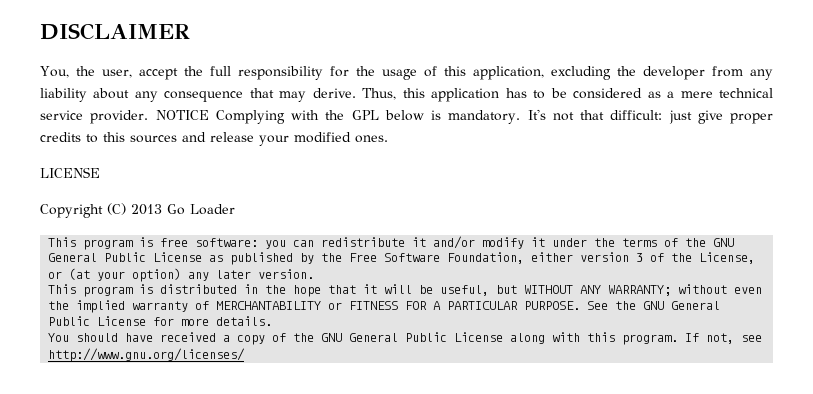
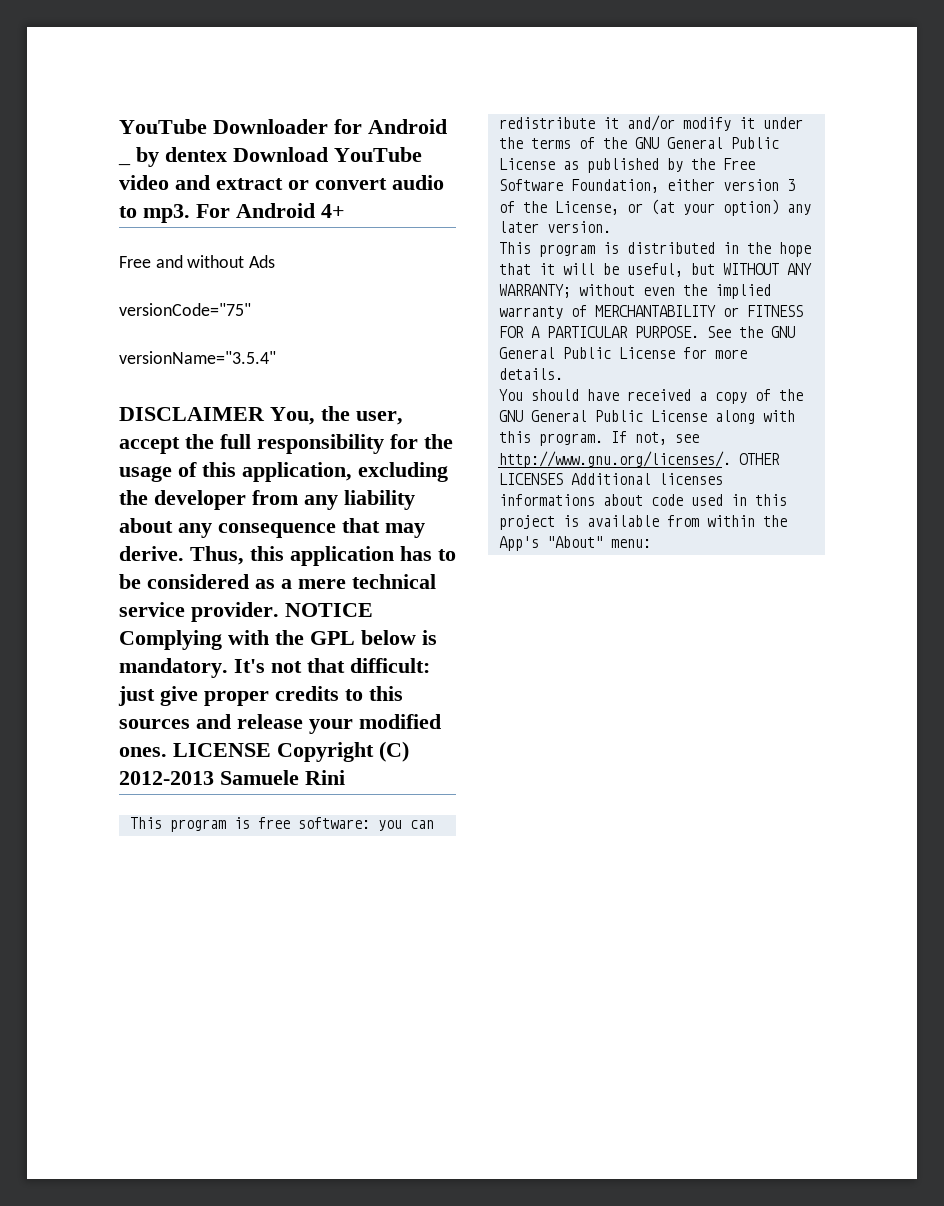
+ YouTube Downloader for Android _ by dentex Download YouTube video and extract or convert audio to mp3. For Android 4+
+ Free and without Ads
+ versionCode="75"
+ versionName="3.5.4"
- DISCLAIMER
- You, the user, accept the full responsibility for the usage of this application, excluding the developer from any liability about any consequence that may derive.
+ DISCLAIMER You, the user, accept the full responsibility for the usage of this application, excluding the developer from any liability about any consequence that may derive.
- It's not that difficult: just give proper credits to this sources and release your modified ones.
- LICENSE
- Copyright (C) 2013 Go Loader
+ It's not that difficult: just give proper credits to this sources and release your modified ones. LICENSE Copyright (C) 2012-2013 Samuele Rini
- If not, see http://www.gnu.org/licenses/
+ If not, see http://www.gnu.org/licenses/. OTHER LICENSES Additional licenses informations about code used in this project is available from within the App's "About" menu:

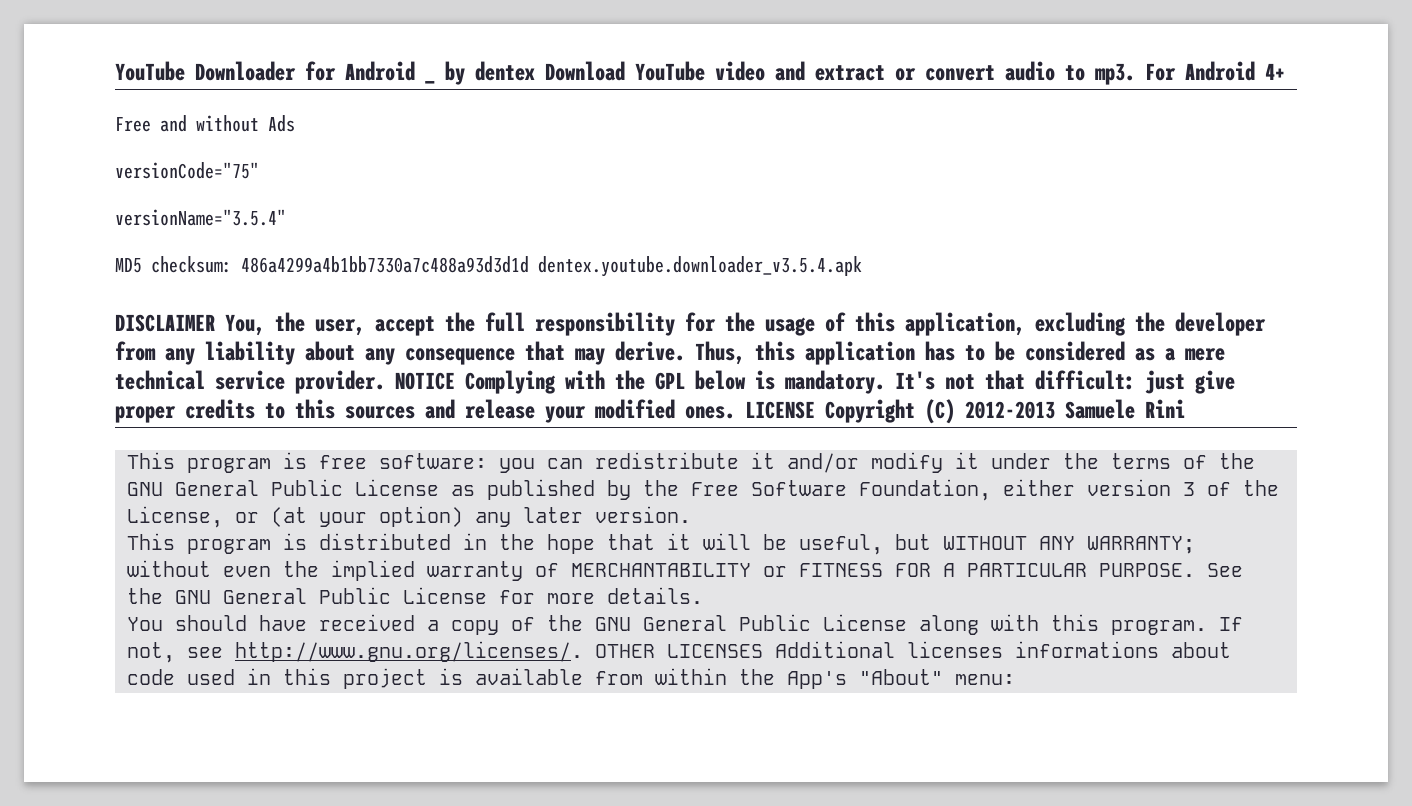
+ MD5 checksum: 486a4299a4b1bb7330a7c488a93d3d1d dentex.youtube.downloader_v3.5.4.apk

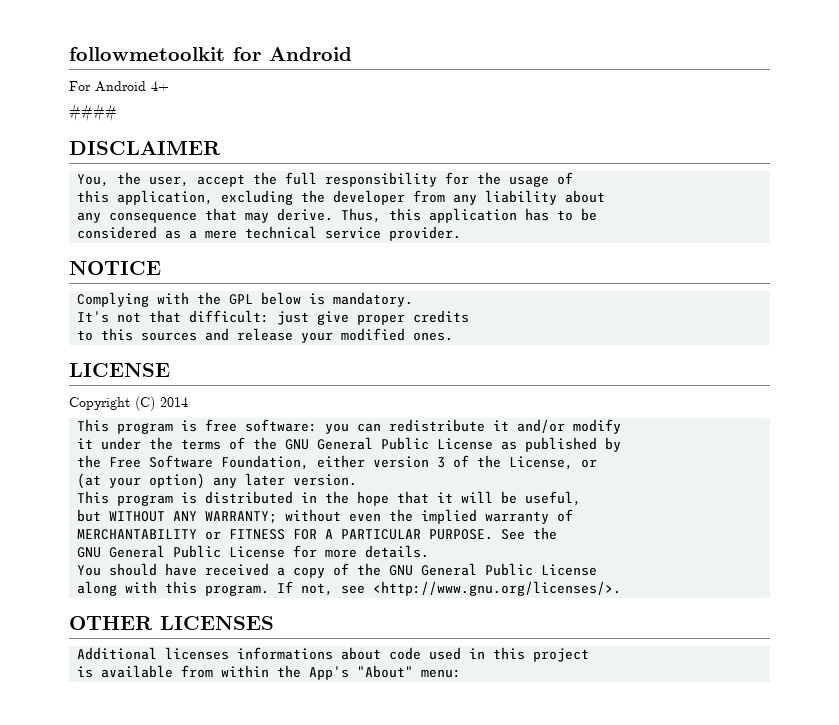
- YouTube Downloader for Android _ by dentex Download YouTube video and extract or convert audio to mp3. For Android 4+
- Free and without Ads
- versionCode="75"
- versionName="3.5.4"
- MD5 checksum: 486a4299a4b1bb7330a7c488a93d3d1d dentex.youtube.downloader_v3.5.4.apk
+ followmetoolkit for Android
+ For Android 4+
+ ####
- DISCLAIMER You, the user, accept the full responsibility for the usage of this application, excluding the developer from any liability about any consequence that may derive.
+ DISCLAIMER
+ You, the user, accept the full responsibility for the usage of
+ this application, excluding the developer from any liability about
+ any consequence that may derive.
- Thus, this application has to be considered as a mere technical service provider. NOTICE Complying with the GPL below is mandatory. It's not that difficult: just give proper credits to this sources and release your modified ones. LICENSE Copyright (C) 2012-2013 Samuele Rini
+ Thus, this application has to be
+ considered as a mere technical service provider.
+ NOTICE
+ Complying with the GPL below is mandatory.
+ It's not that difficult: just give proper credits
+ to this sources and release your modified ones.
+ LICENSE
+ Copyright (C) 2014
- This program is free software: you can redistribute it and/or modify it under the terms of the GNU General Public License as published by the Free Software Foundation, either version 3 of the License, or (at your option) any later version.
+ This program is free software: you can redistribute it and/or modify
+ it under the terms of the GNU General Public License as published by
+ the Free Software Foundation, either version 3 of the License, or
+ (at your option) any later version.
- This program is distributed in the hope that it will be useful, but WITHOUT ANY WARRANTY; without even the implied warranty of MERCHANTABILITY or FITNESS FOR A PARTICULAR PURPOSE.
+ This program is distributed in the hope that it will be useful,
+ but WITHOUT ANY WARRANTY; without even the implied warranty of
+ MERCHANTABILITY or FITNESS FOR A PARTICULAR PURPOSE.
- See the GNU General Public License for more details.
+ See the
+ GNU General Public License for more details.
- You should have received a copy of the GNU General Public License along with this program.
+ You should have received a copy of the GNU General Public License
+ along with this program.
- If not, see http://www.gnu.org/licenses/. OTHER LICENSES Additional licenses informations about code used in this project is available from within the App's "About" menu:
+ If not, see <http://www.gnu.org/licenses/>.
+ OTHER LICENSES
+ Additional licenses informations about code used in this project
+ is available from within the App's "About" menu:

